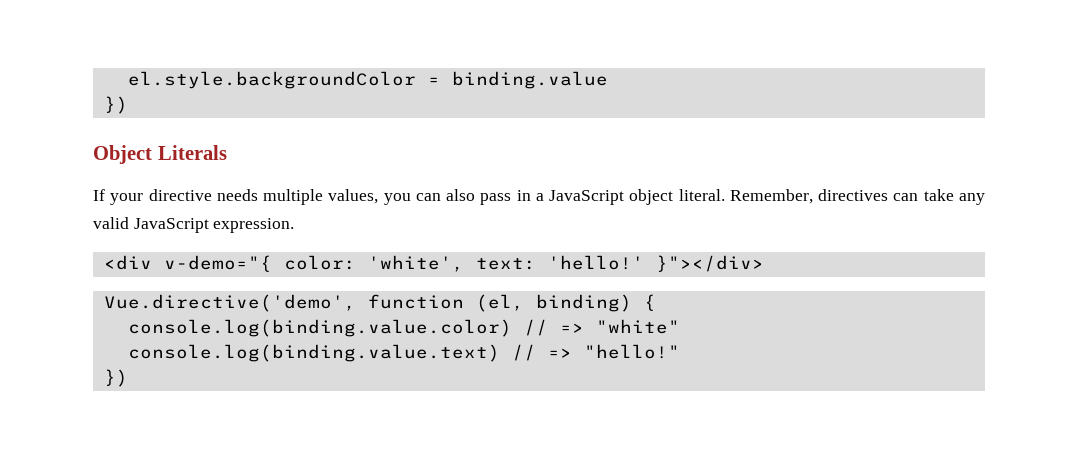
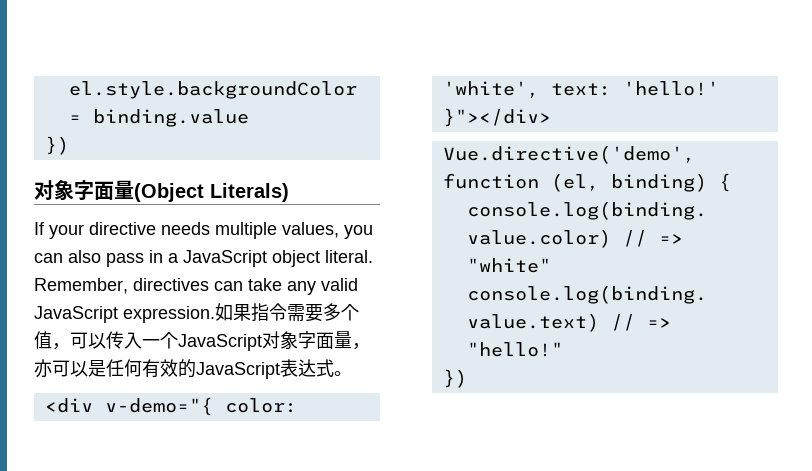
- Object Literals
+ 对象字面量(Object Literals)
+ 如果指令需要多个值，可以传入一个JavaScript对象字面量，亦可以是任何有效的JavaScript表达式。

